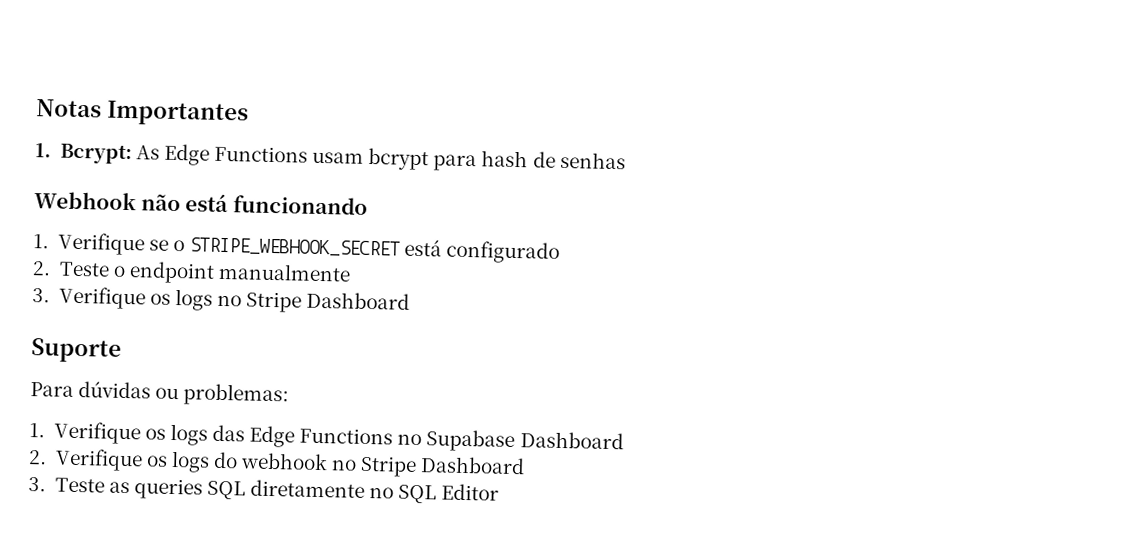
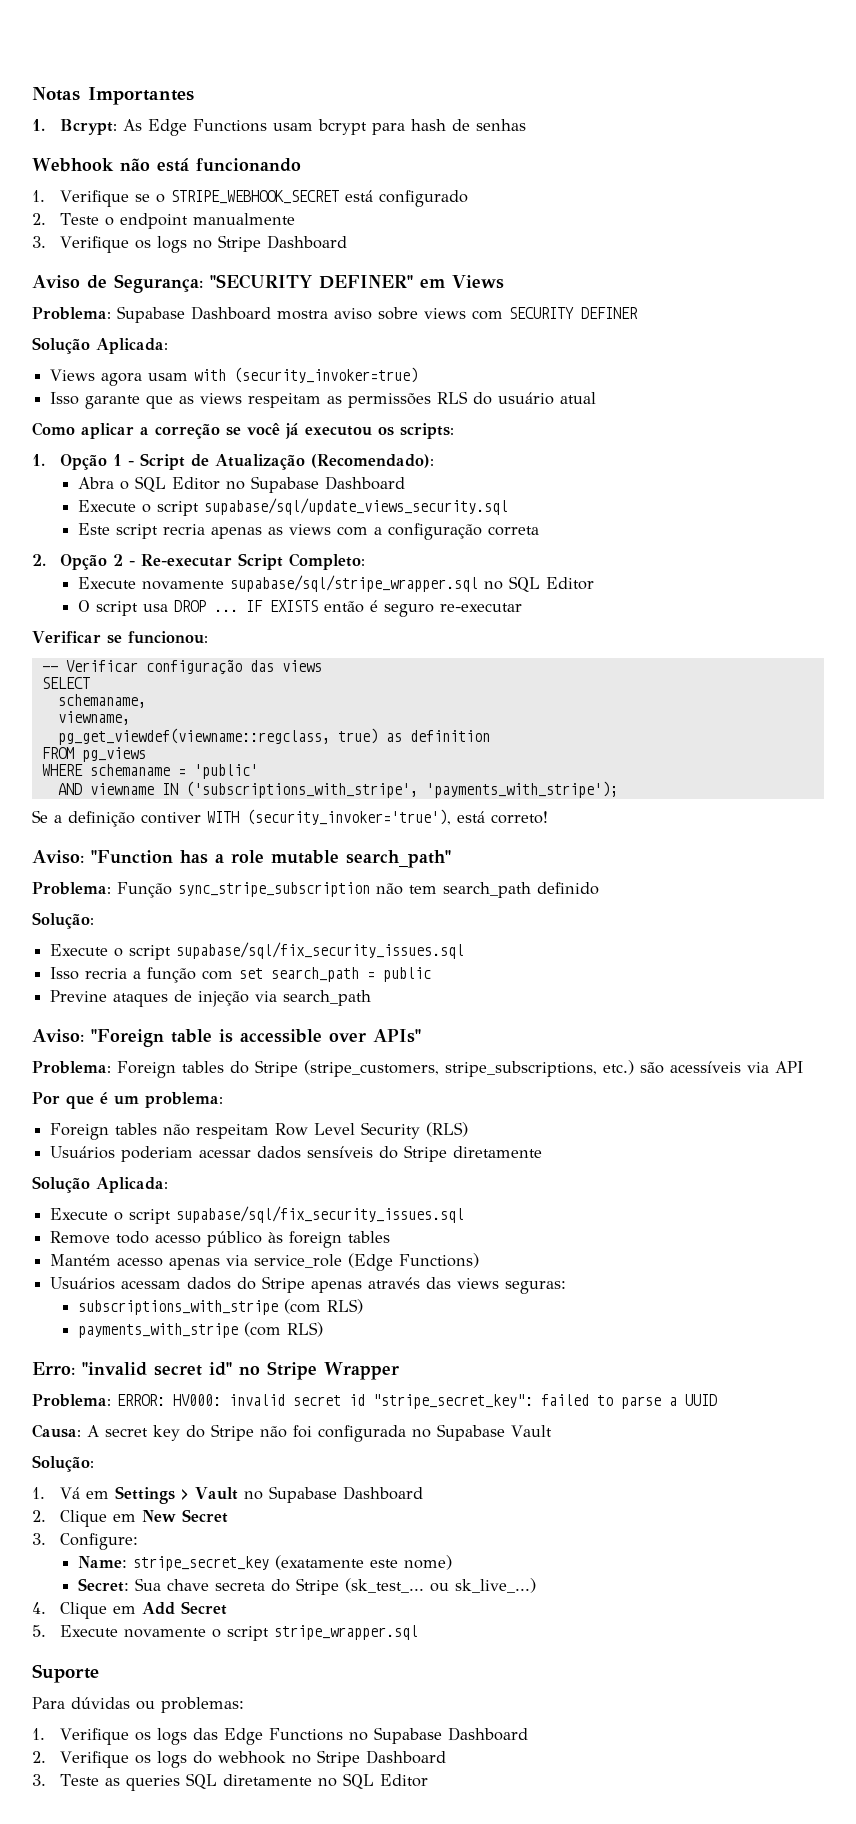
+ Aviso de Segurança: "SECURITY DEFINER" em Views
+ Problema: Supabase Dashboard mostra aviso sobre views com SECURITY DEFINER
+ Solução Aplicada:
+ Views agora usam with (security_invoker=true)
+ Isso garante que as views respeitam as permissões RLS do usuário atual
+ Como aplicar a correção se você já executou os scripts:
+ 1. Opção 1 - Script de Atualização (Recomendado):
+ Abra o SQL Editor no Supabase Dashboard
+ Execute o script supabase/sql/update_views_security.sql
+ Este script recria apenas as views com a configuração correta
+ 2. Opção 2 - Re-executar Script Completo:
+ Execute novamente supabase/sql/stripe_wrapper.sql no SQL Editor
+ O script usa DROP ... IF EXISTS então é seguro re-executar
+ Verificar se funcionou:
+ -- Verificar configuração das views
+ SELECT
+ schemaname,
+ viewname,
+ pg_get_viewdef(viewname::regclass, true) as definition
+ FROM pg_views
+ WHERE schemaname = 'public'
+ AND viewname IN ('subscriptions_with_stripe', 'payments_with_stripe');
+ Se a definição contiver WITH (security_invoker='true'), está correto!
+ Aviso: "Function has a role mutable search_path"
+ Problema: Função sync_stripe_subscription não tem search_path definido
+ Solução:
+ Execute o script supabase/sql/fix_security_issues.sql
+ Isso recria a função com set search_path = public
+ Previne ataques de injeção via search_path
+ Aviso: "Foreign table is accessible over APIs"
+ Problema: Foreign tables do Stripe (stripe_customers, stripe_subscriptions, etc.) são acessíveis via API
+ Por que é um problema:
+ Foreign tables não respeitam Row Level Security (RLS)
+ Usuários poderiam acessar dados sensíveis do Stripe diretamente
+ Solução Aplicada:
+ Execute o script supabase/sql/fix_security_issues.sql
+ Remove todo acesso público às foreign tables
+ Mantém acesso apenas via service_role (Edge Functions)
+ Usuários acessam dados do Stripe apenas através das views seguras:
+ subscriptions_with_stripe (com RLS)
+ payments_with_stripe (com RLS)
+ Erro: "invalid secret id" no Stripe Wrapper
+ Problema: ERROR: HV000: invalid secret id "stripe_secret_key": failed to parse a UUID
+ Causa: A secret key do Stripe não foi configurada no Supabase Vault
+ Solução:
+ 1. Vá em Settings > Vault no Supabase Dashboard
+ 2. Clique em New Secret
+ 3. Configure:
+ Name: stripe_secret_key (exatamente este nome)
+ Secret: Sua chave secreta do Stripe (sk_test_... ou sk_live_...)
+ 4. Clique em Add Secret
+ 5. Execute novamente o script stripe_wrapper.sql

